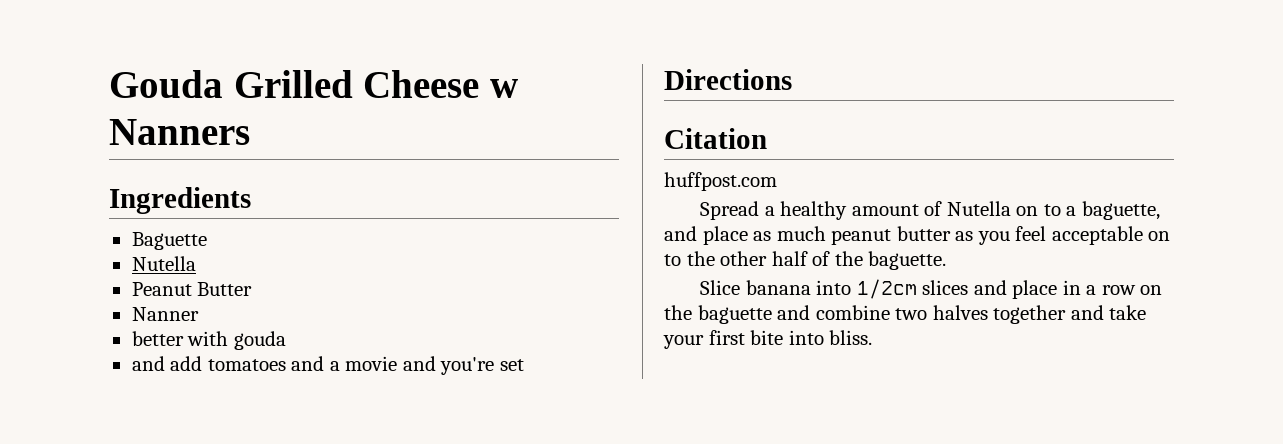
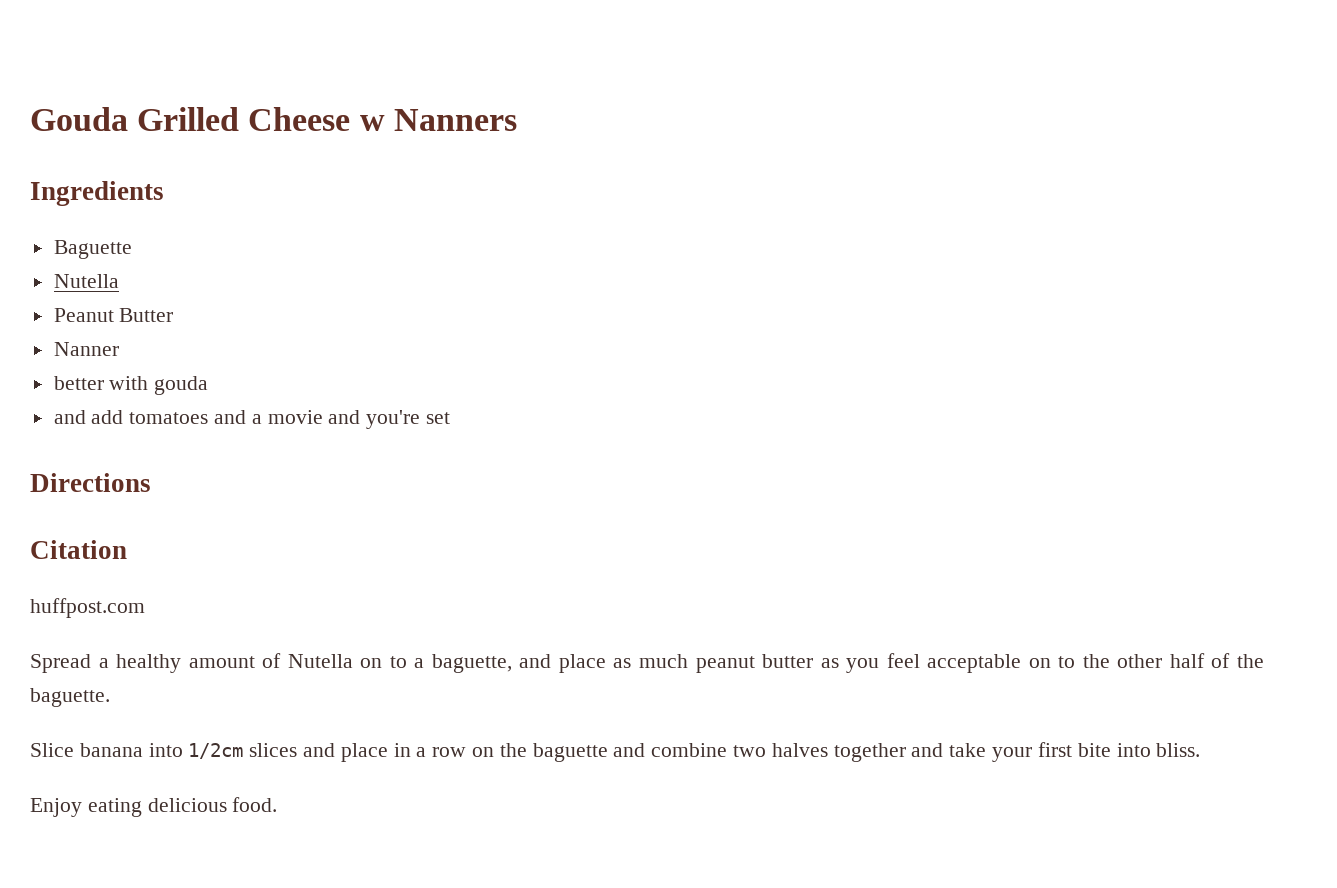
+ Enjoy eating delicious food.

